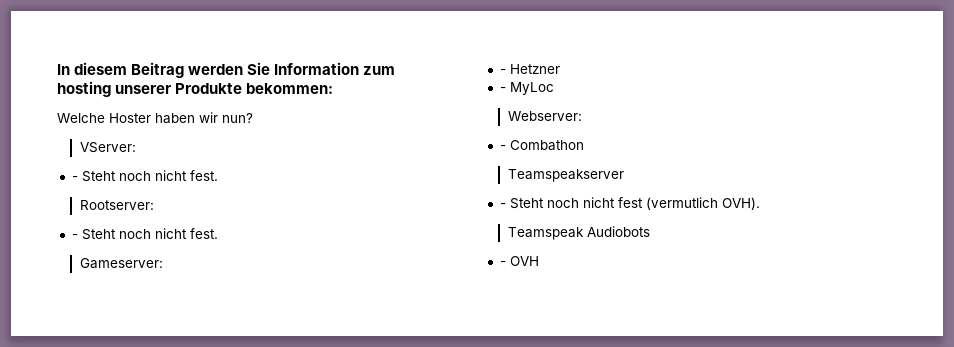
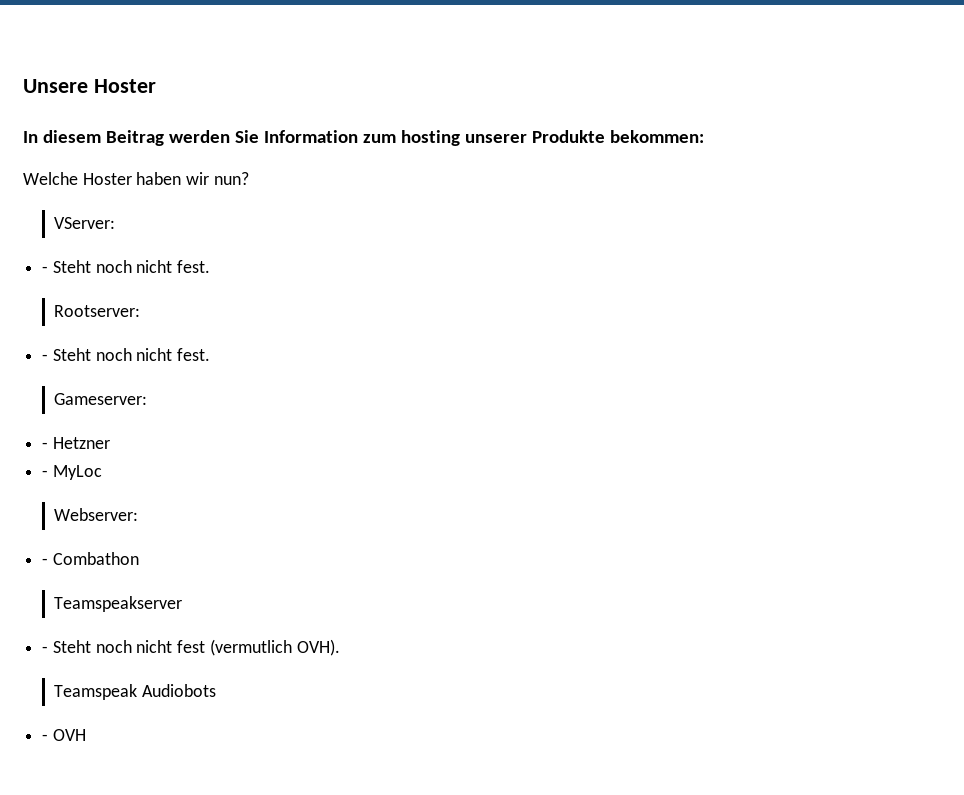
+ Unsere Hoster

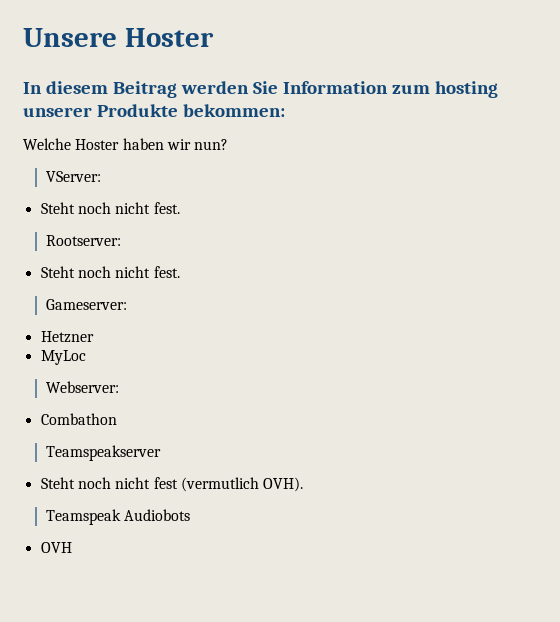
  VServer:
- - Steht noch nicht fest.
+ Steht noch nicht fest.
  Rootserver:
- - Steht noch nicht fest.
+ Steht noch nicht fest.
- - Hetzner
+ Hetzner
- - MyLoc
+ MyLoc
- - Combathon
+ Combathon
- - Steht noch nicht fest (vermutlich OVH).
+ Steht noch nicht fest (vermutlich OVH).
- - OVH
+ OVH

